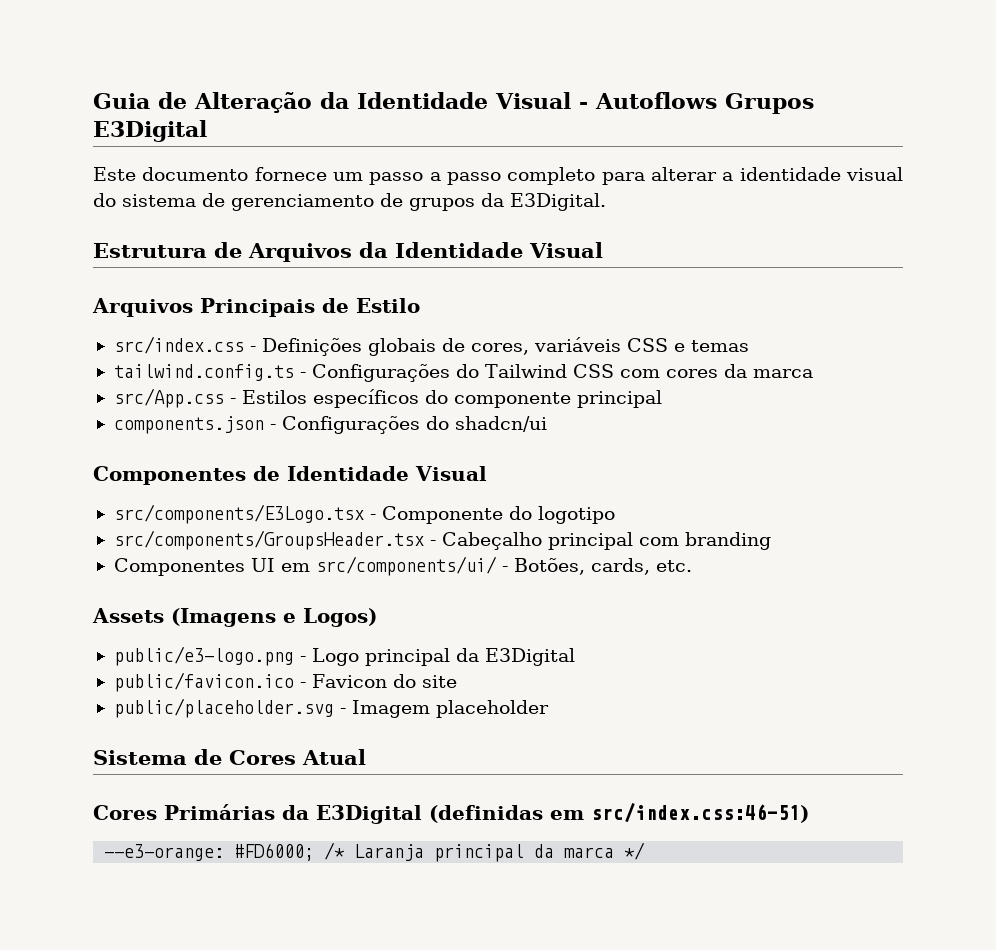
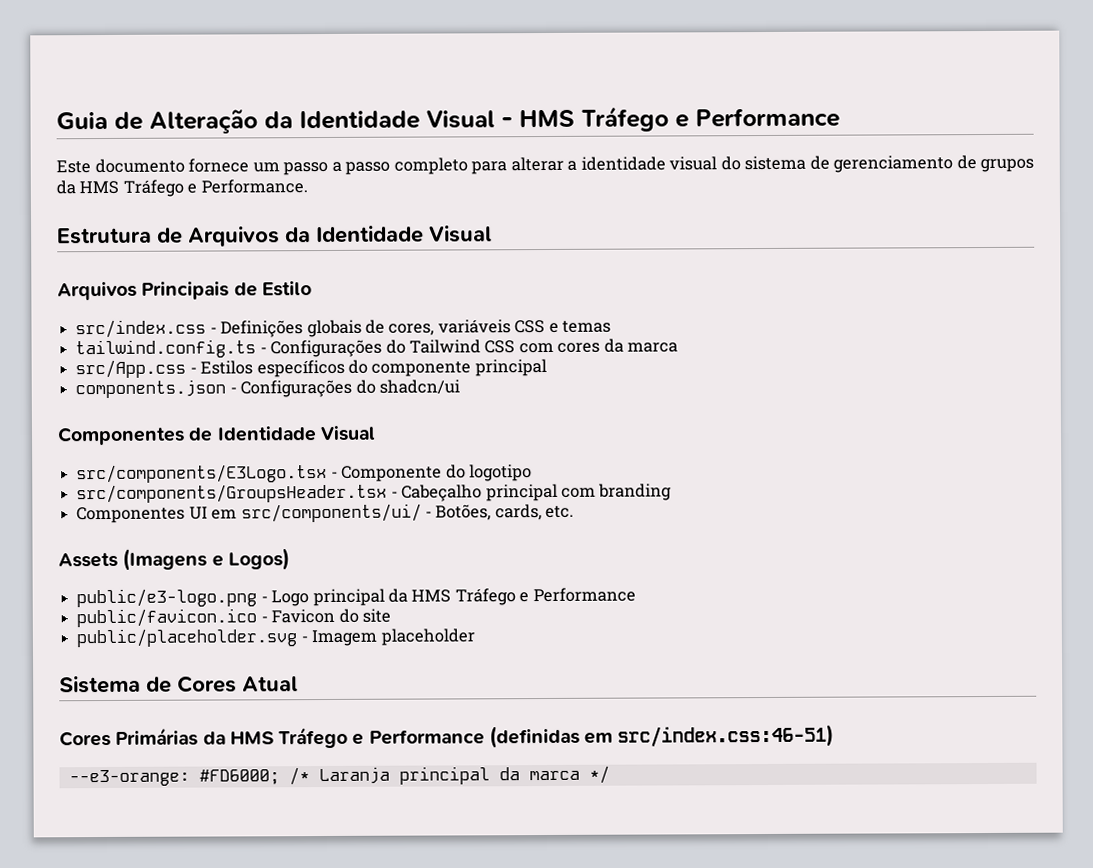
- Guia de Alteração da Identidade Visual - Autoflows Grupos E3Digital
+ Guia de Alteração da Identidade Visual - HMS Tráfego e Performance
- Este documento fornece um passo a passo completo para alterar a identidade visual do sistema de gerenciamento de grupos da E3Digital.
+ Este documento fornece um passo a passo completo para alterar a identidade visual do sistema de gerenciamento de grupos da HMS Tráfego e Performance.
- public/e3-logo.png - Logo principal da E3Digital
+ public/e3-logo.png - Logo principal da HMS Tráfego e Performance
- Cores Primárias da E3Digital (definidas em src/index.css:46-51)
+ Cores Primárias da HMS Tráfego e Performance (definidas em src/index.css:46-51)

